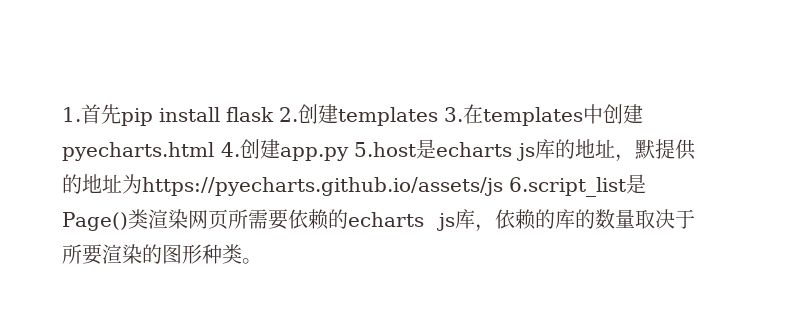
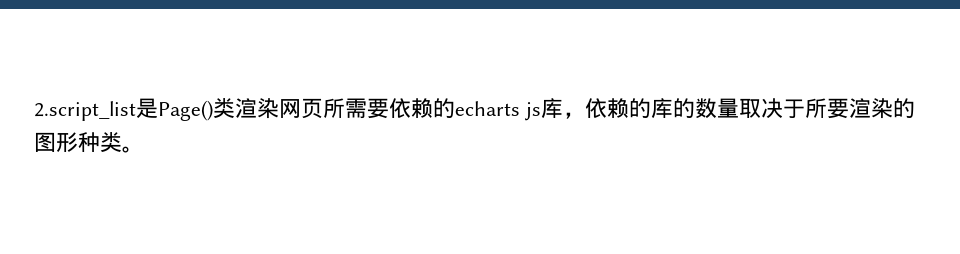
- 1.首先pip install flask 2.创建templates 3.在templates中创建pyecharts.html 4.创建app.py 5.host是echarts js库的地址，默提供的地址为https://pyecharts.github.io/assets/js 6.script_list是Page()类渲染网页所需要依赖的echarts js库，依赖的库的数量取决于所要渲染的图形种类。
+ 2.script_list是Page()类渲染网页所需要依赖的echarts js库，依赖的库的数量取决于所要渲染的图形种类。

